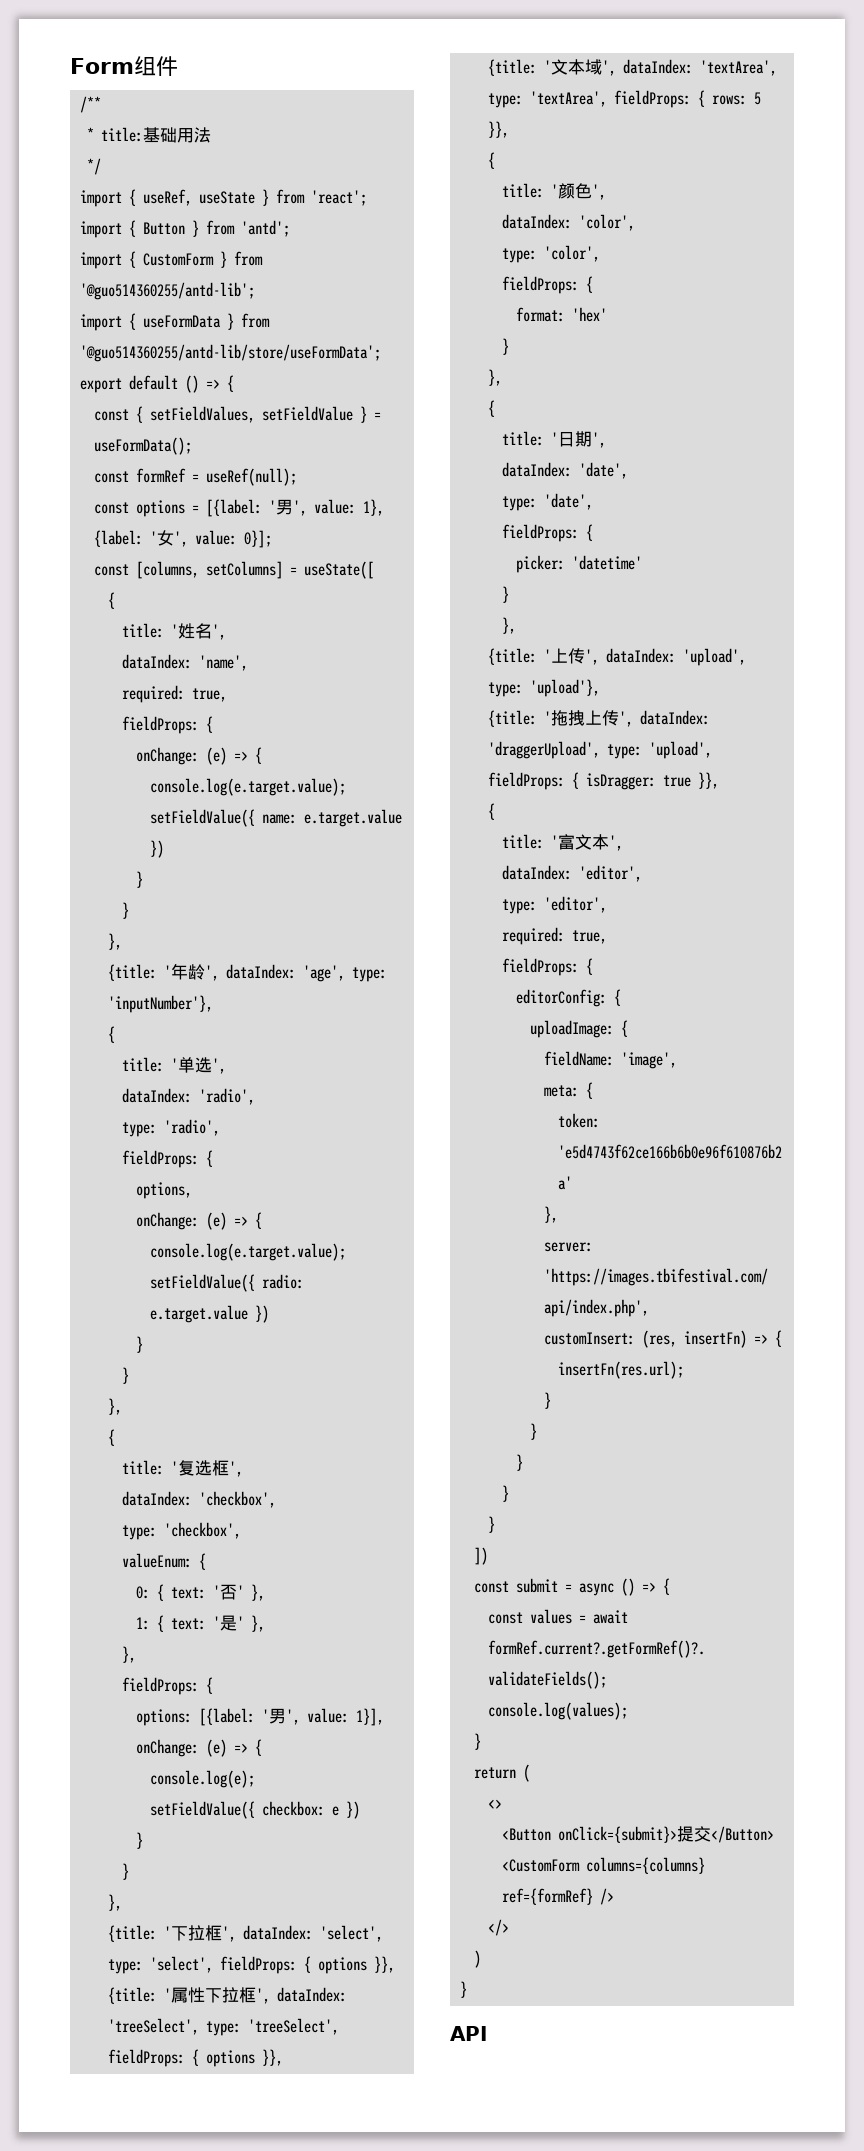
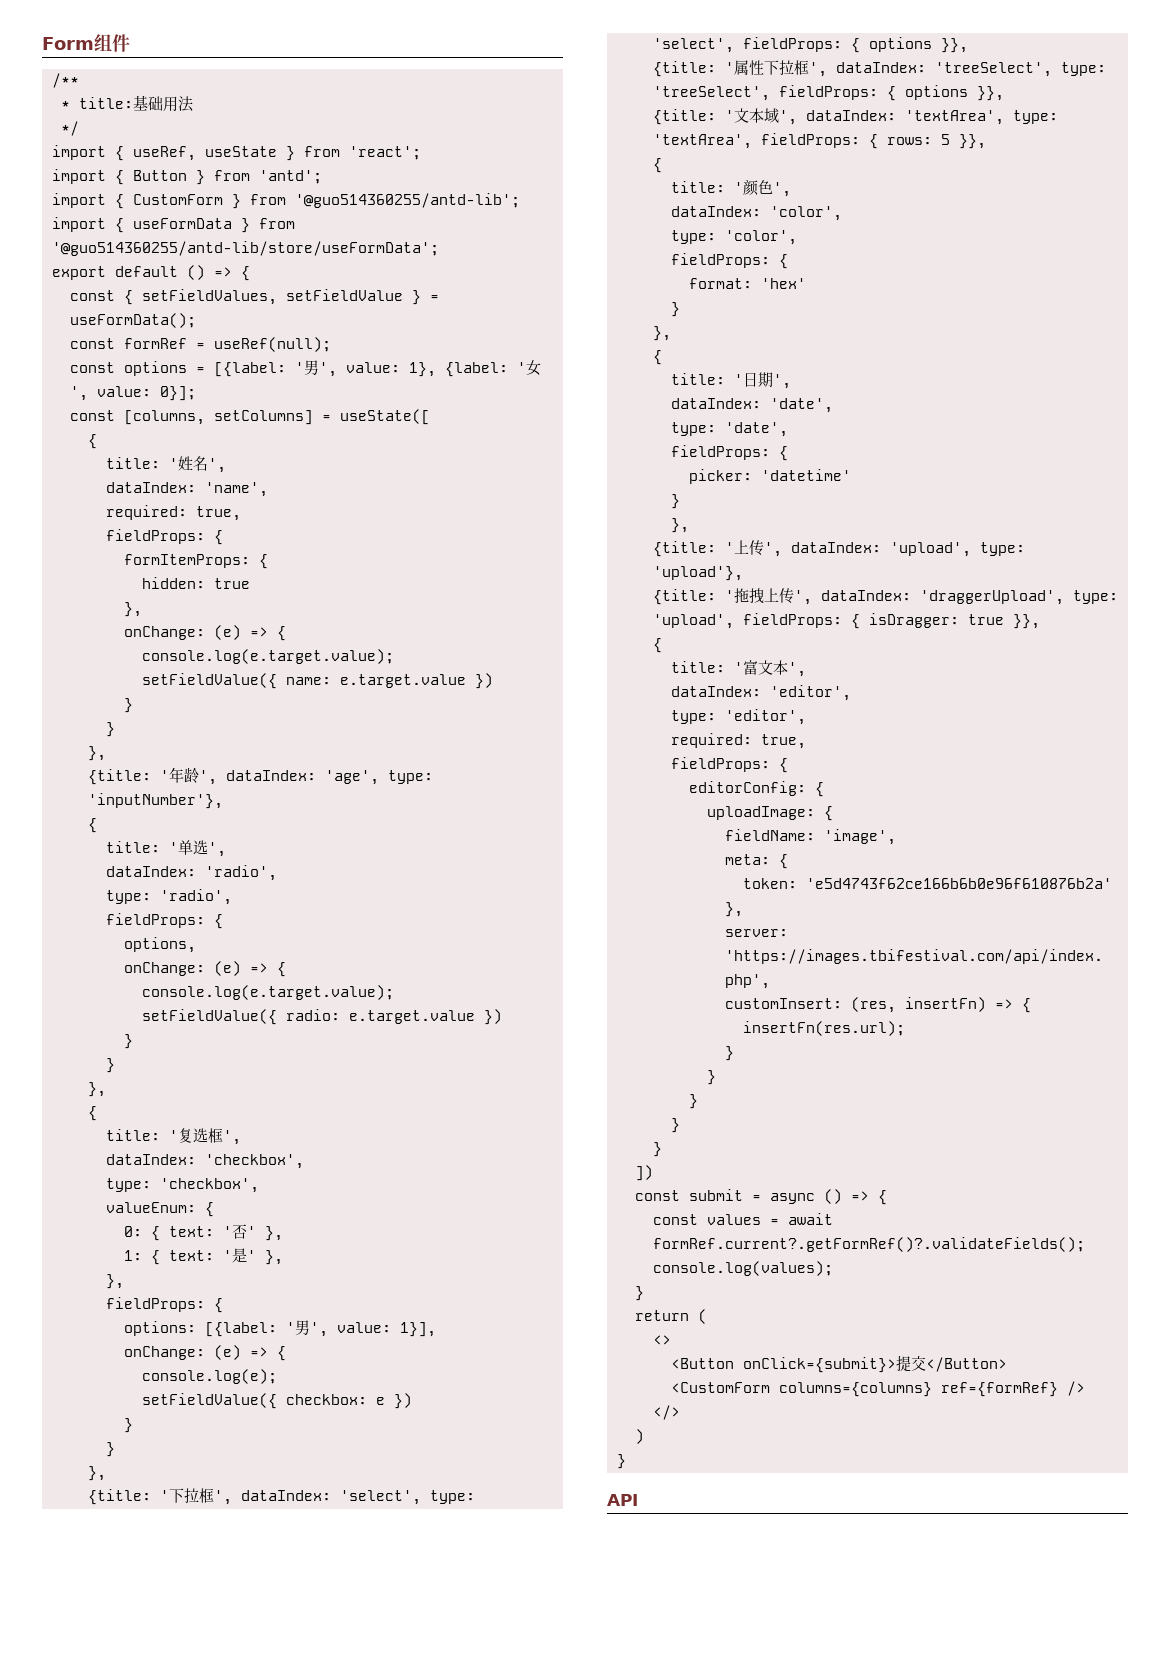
+ formItemProps: {
+ hidden: true
+ },

